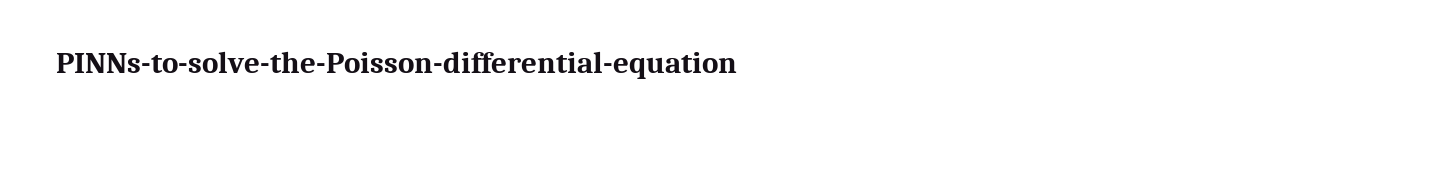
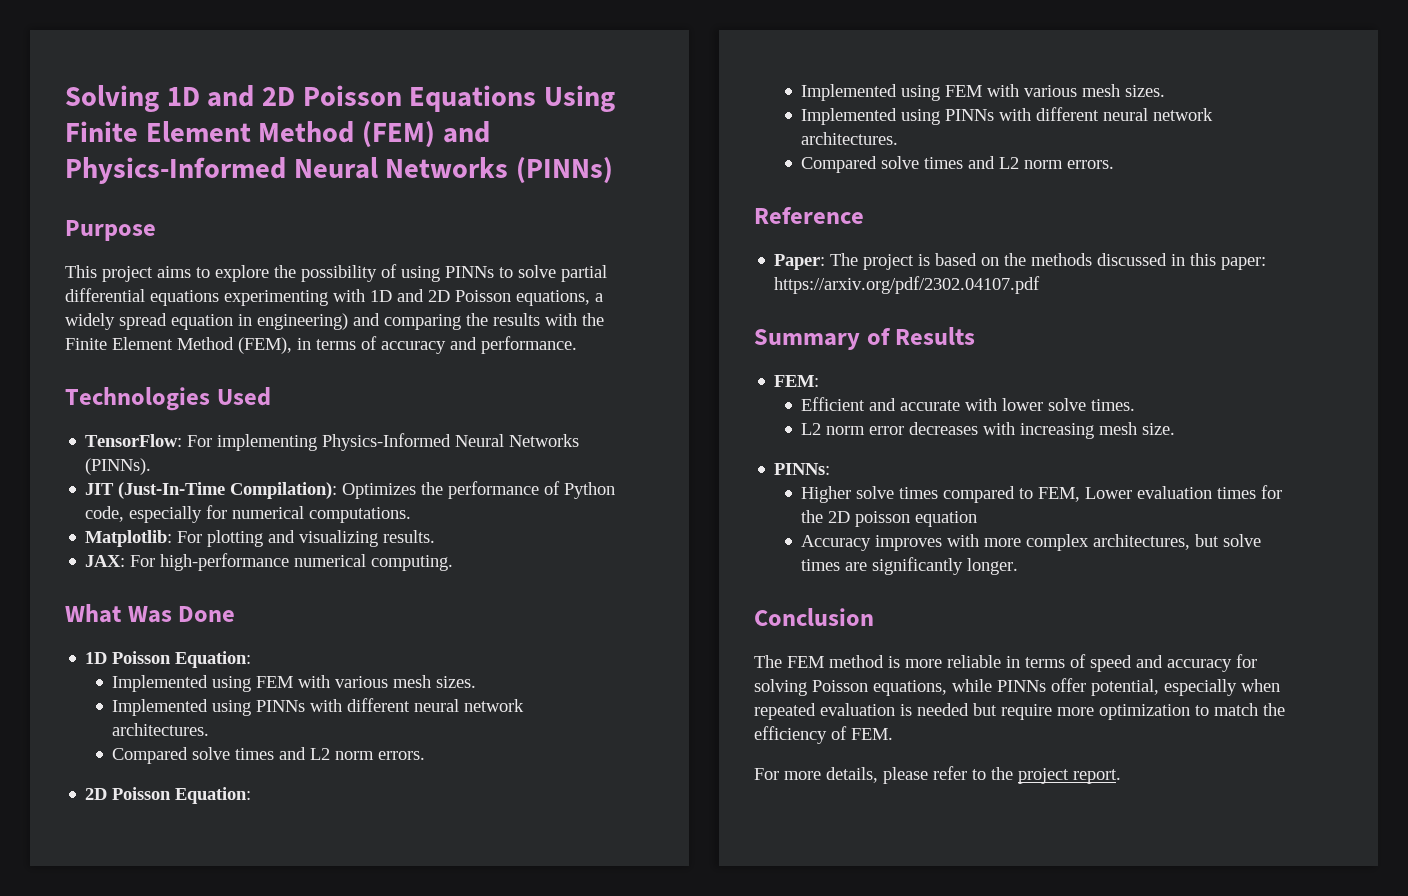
- PINNs-to-solve-the-Poisson-differential-equation
+ Solving 1D and 2D Poisson Equations Using Finite Element Method (FEM) and Physics-Informed Neural Networks (PINNs)
+ Purpose
+ This project aims to explore the possibility of using PINNs to solve partial differential equations experimenting with 1D and 2D Poisson equations, a widely spread equation in engineering) and comparing the results with the Finite Element Method (FEM), in terms of accuracy and performance.
+ Technologies Used
+ TensorFlow: For implementing Physics-Informed Neural Networks (PINNs).
+ JIT (Just-In-Time Compilation): Optimizes the performance of Python code, especially for numerical computations.
+ Matplotlib: For plotting and visualizing results.
+ JAX: For high-performance numerical computing.
+ What Was Done
+ 1D Poisson Equation:
+ Implemented using FEM with various mesh sizes.
+ Implemented using PINNs with different neural network architectures.
+ Compared solve times and L2 norm errors.
+ 2D Poisson Equation:
+ Implemented using FEM with various mesh sizes.
+ Implemented using PINNs with different neural network architectures.
+ Compared solve times and L2 norm errors.
+ Reference
+ Paper: The project is based on the methods discussed in this paper: https://arxiv.org/pdf/2302.04107.pdf
+ Summary of Results
+ FEM:
+ Efficient and accurate with lower solve times.
+ L2 norm error decreases with increasing mesh size.
+ PINNs:
+ Higher solve times compared to FEM, Lower evaluation times for the 2D poisson equation
+ Accuracy improves with more complex architectures, but solve times are significantly longer.
+ Conclusion
+ The FEM method is more reliable in terms of speed and accuracy for solving Poisson equations, while PINNs offer potential, especially when repeated evaluation is needed but require more optimization to match the efficiency of FEM.
+ For more details, please refer to the project report.

